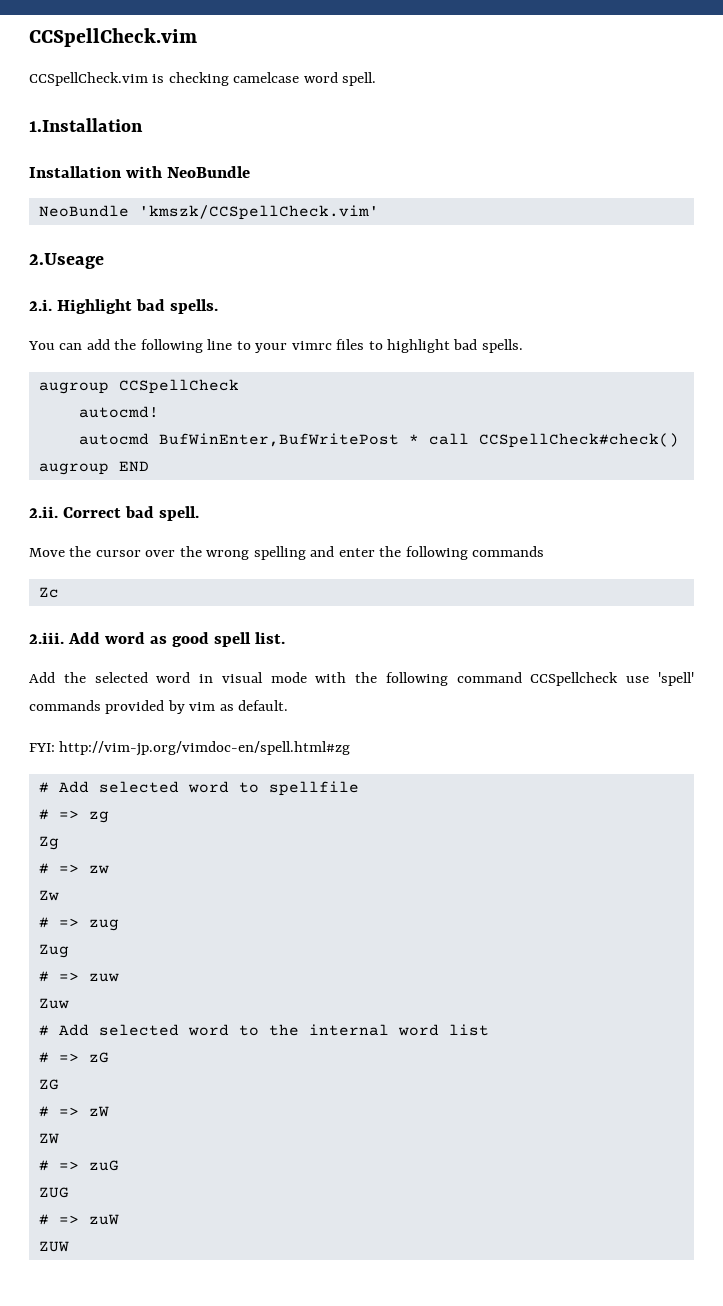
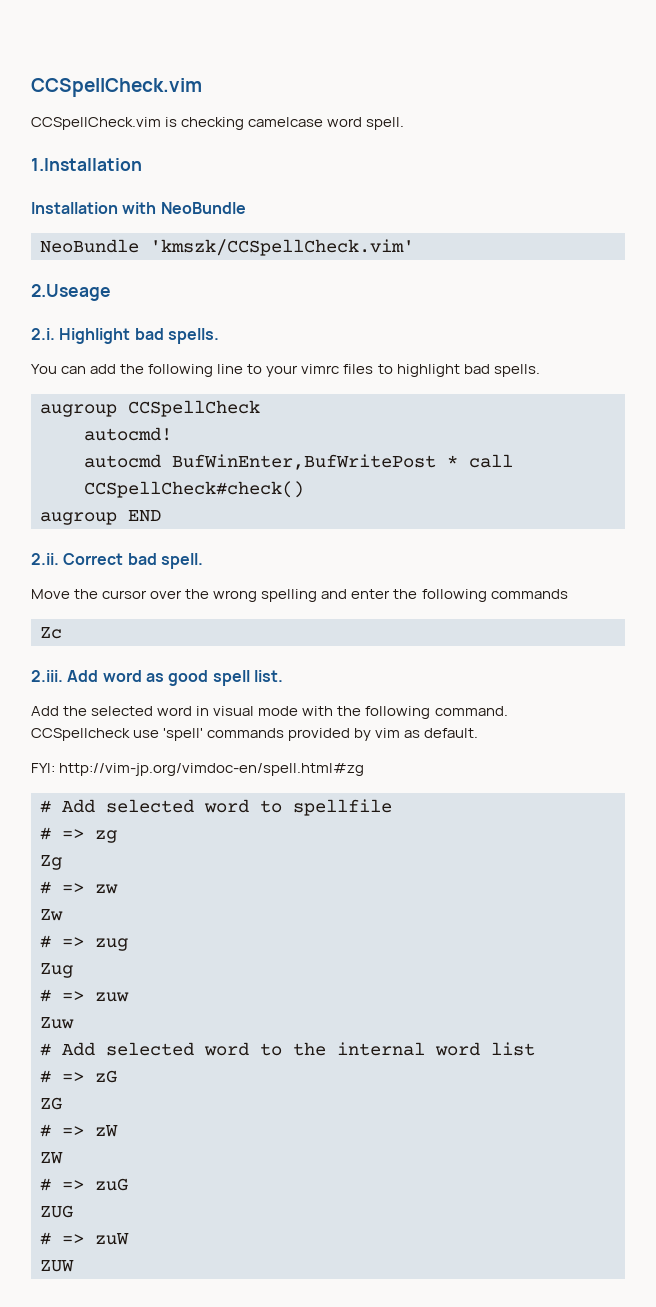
- Add the selected word in visual mode with the following command CCSpellcheck use 'spell' commands provided by vim as default.
+ Add the selected word in visual mode with the following command.
+ CCSpellcheck use 'spell' commands provided by vim as default.

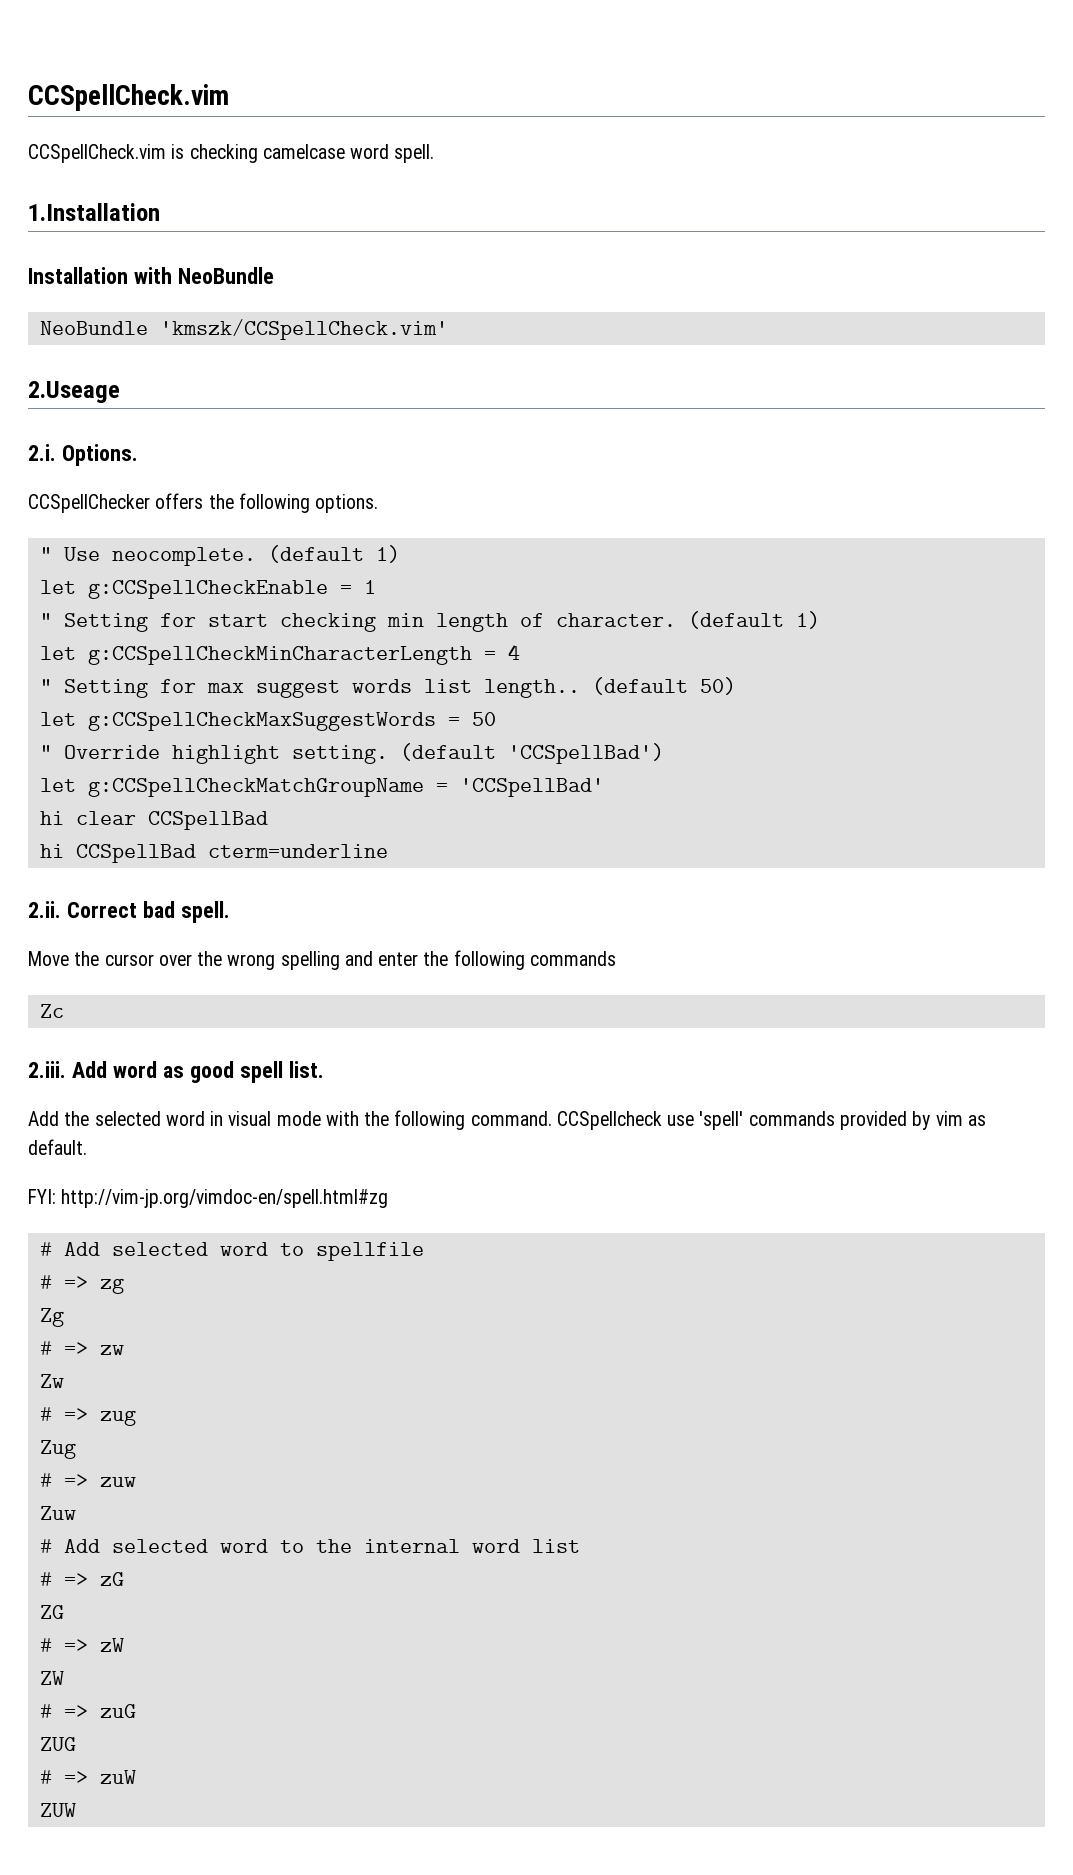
- 2.i. Highlight bad spells.
- You can add the following line to your vimrc files to highlight bad spells.
- augroup CCSpellCheck
- autocmd!
- autocmd BufWinEnter,BufWritePost * call CCSpellCheck#check()
- augroup END
+ 2.i. Options.
+ CCSpellChecker offers the following options.
+ " Use neocomplete. (default 1)
+ let g:CCSpellCheckEnable = 1
+ " Setting for start checking min length of character. (default 1)
+ let g:CCSpellCheckMinCharacterLength = 4
+ " Setting for max suggest words list length.. (default 50)
+ let g:CCSpellCheckMaxSuggestWords = 50
+ " Override highlight setting. (default 'CCSpellBad')
+ let g:CCSpellCheckMatchGroupName = 'CCSpellBad'
+ hi clear CCSpellBad
+ hi CCSpellBad cterm=underline
- Add the selected word in visual mode with the following command.
- CCSpellcheck use 'spell' commands provided by vim as default.
+ Add the selected word in visual mode with the following command. CCSpellcheck use 'spell' commands provided by vim as default.

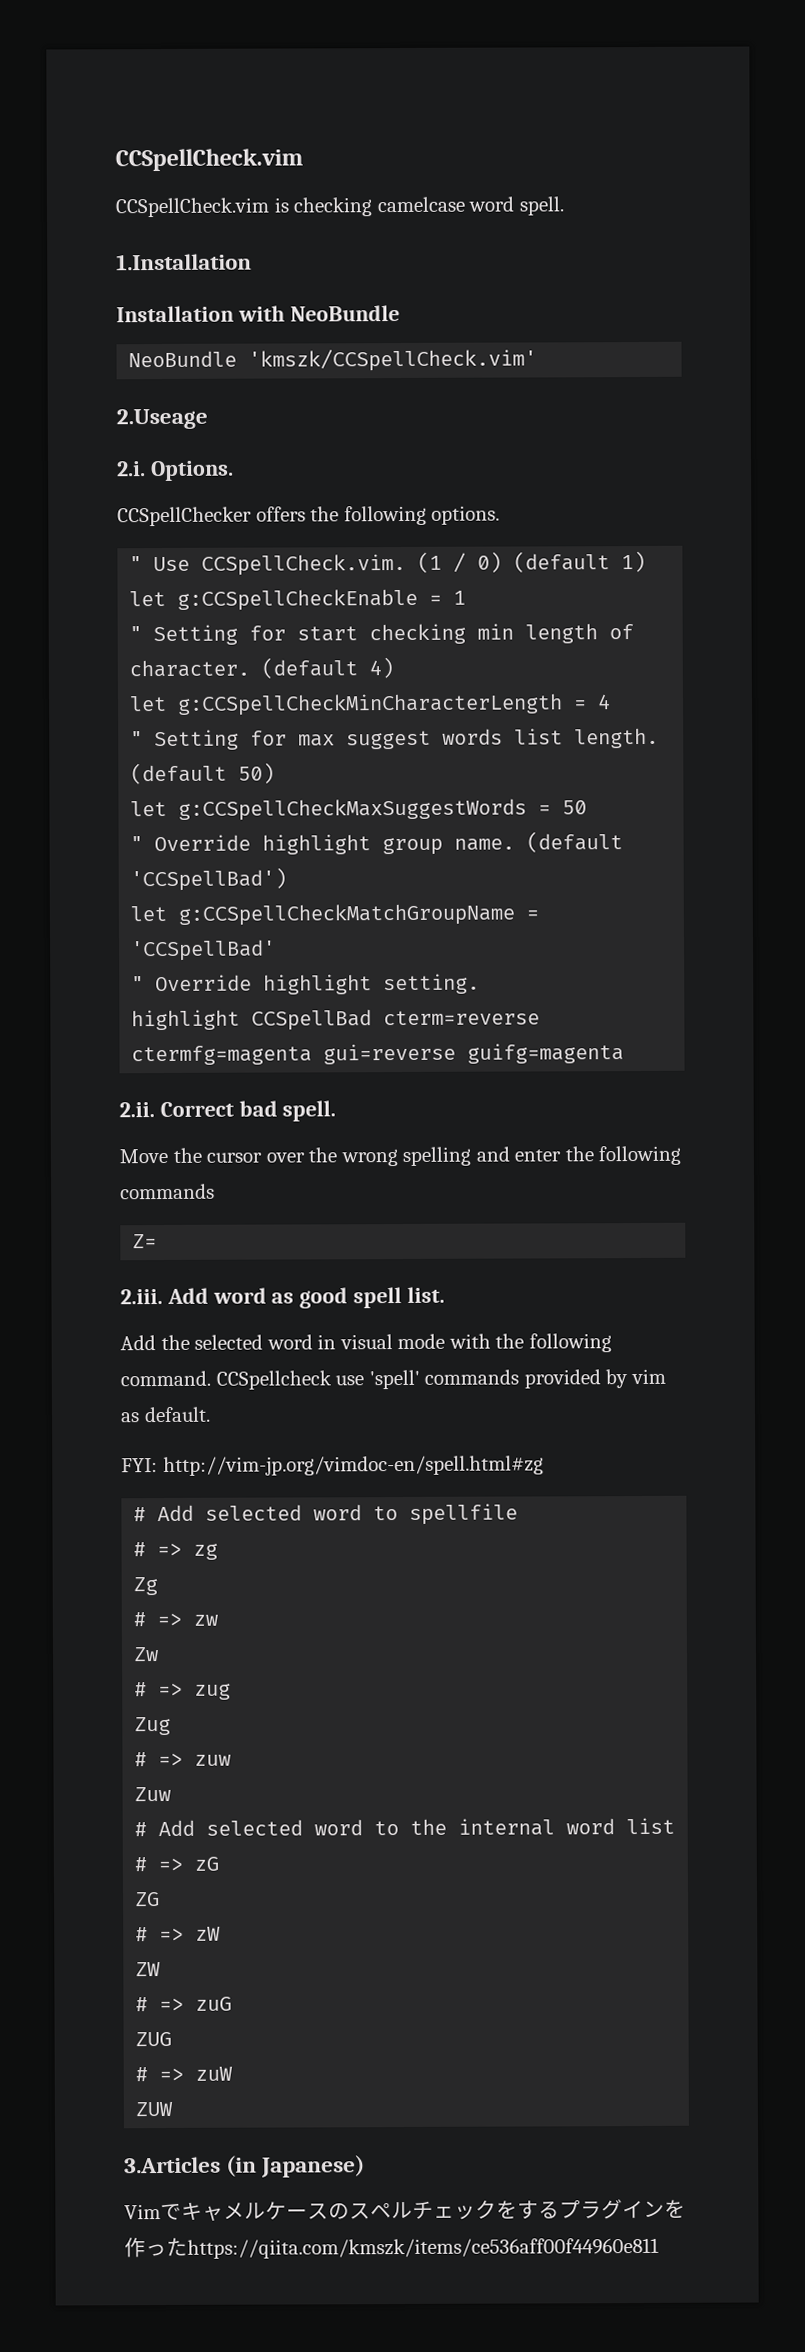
- " Use neocomplete. (default 1)
+ " Use CCSpellCheck.vim. (1 / 0) (default 1)
- " Setting for start checking min length of character. (default 1)
+ " Setting for start checking min length of character. (default 4)
- " Setting for max suggest words list length..
+ " Setting for max suggest words list length.
- " Override highlight setting.
+ " Override highlight group name.
- hi clear CCSpellBad
- hi CCSpellBad cterm=underline
+ " Override highlight setting.
+ highlight CCSpellBad cterm=reverse ctermfg=magenta gui=reverse guifg=magenta
- Zc
+ Z=
+ 3.Articles (in Japanese)
+ Vimでキャメルケースのスペルチェックをするプラグインを作ったhttps://qiita.com/kmszk/items/ce536aff00f44960e811

